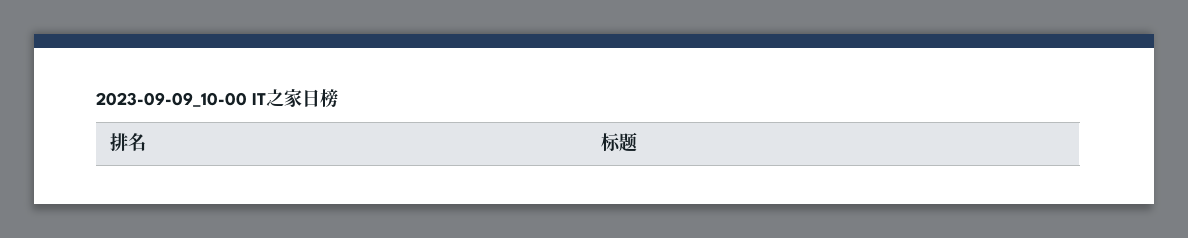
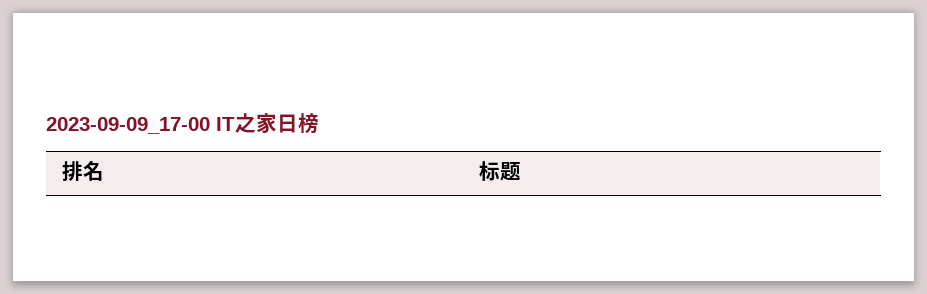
- 2023-09-09_10-00 IT之家日榜
+ 2023-09-09_17-00 IT之家日榜

